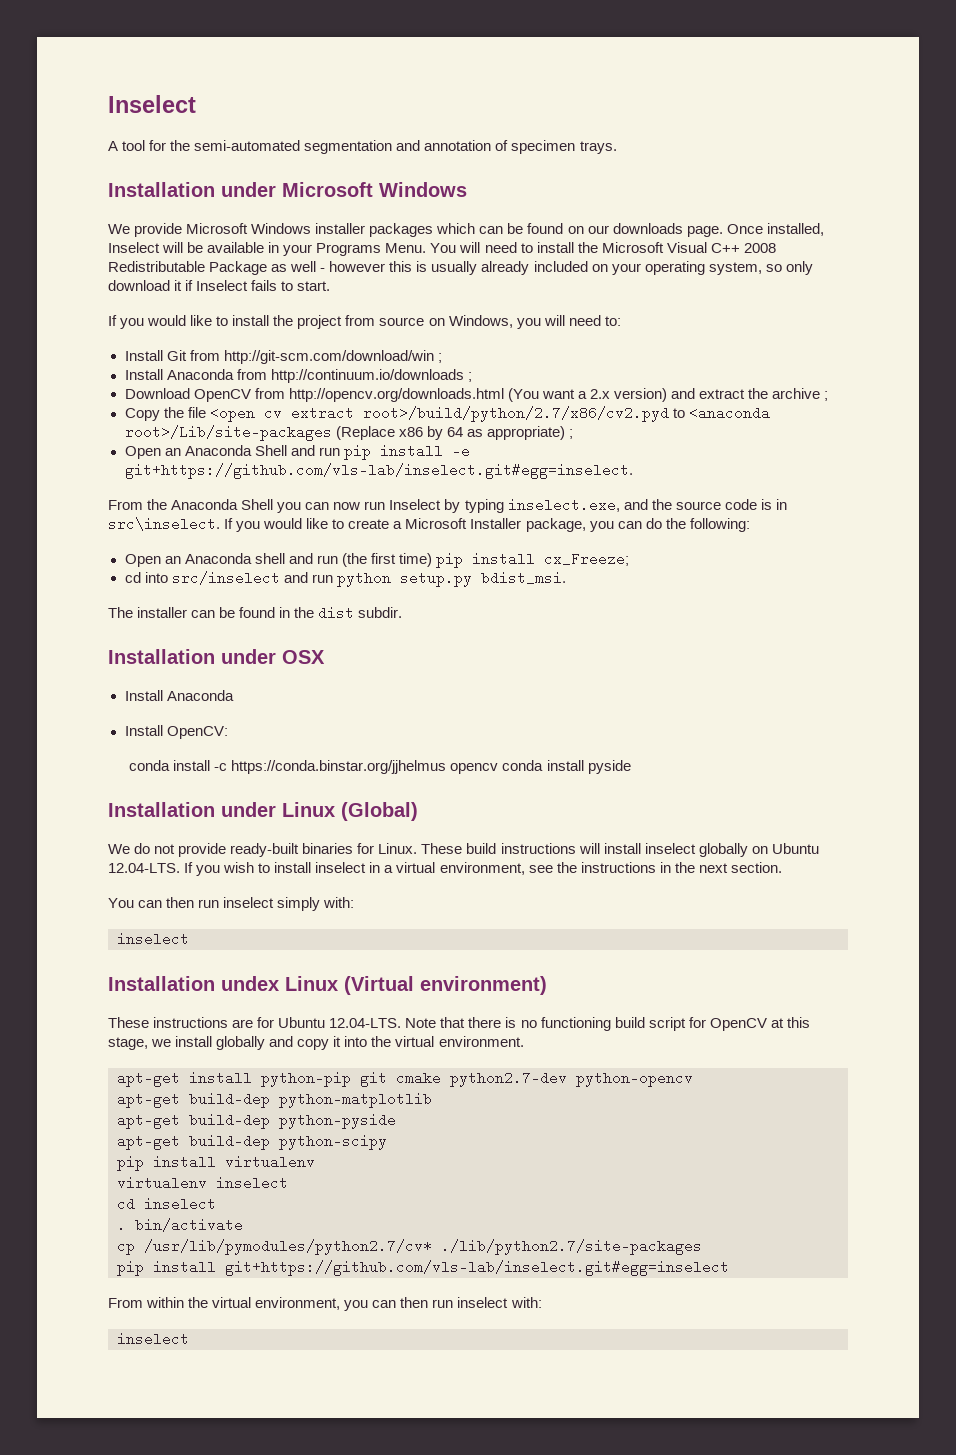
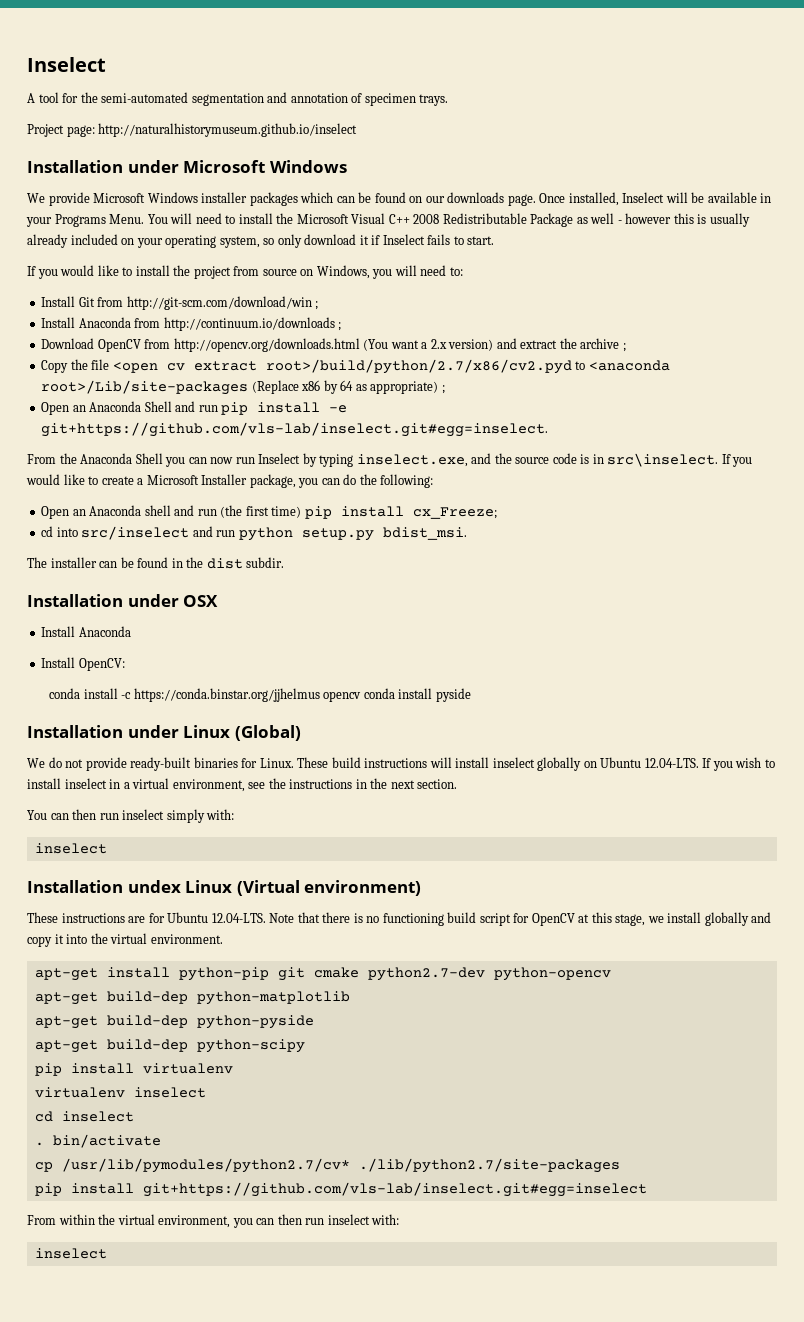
+ Project page: http://naturalhistorymuseum.github.io/inselect

